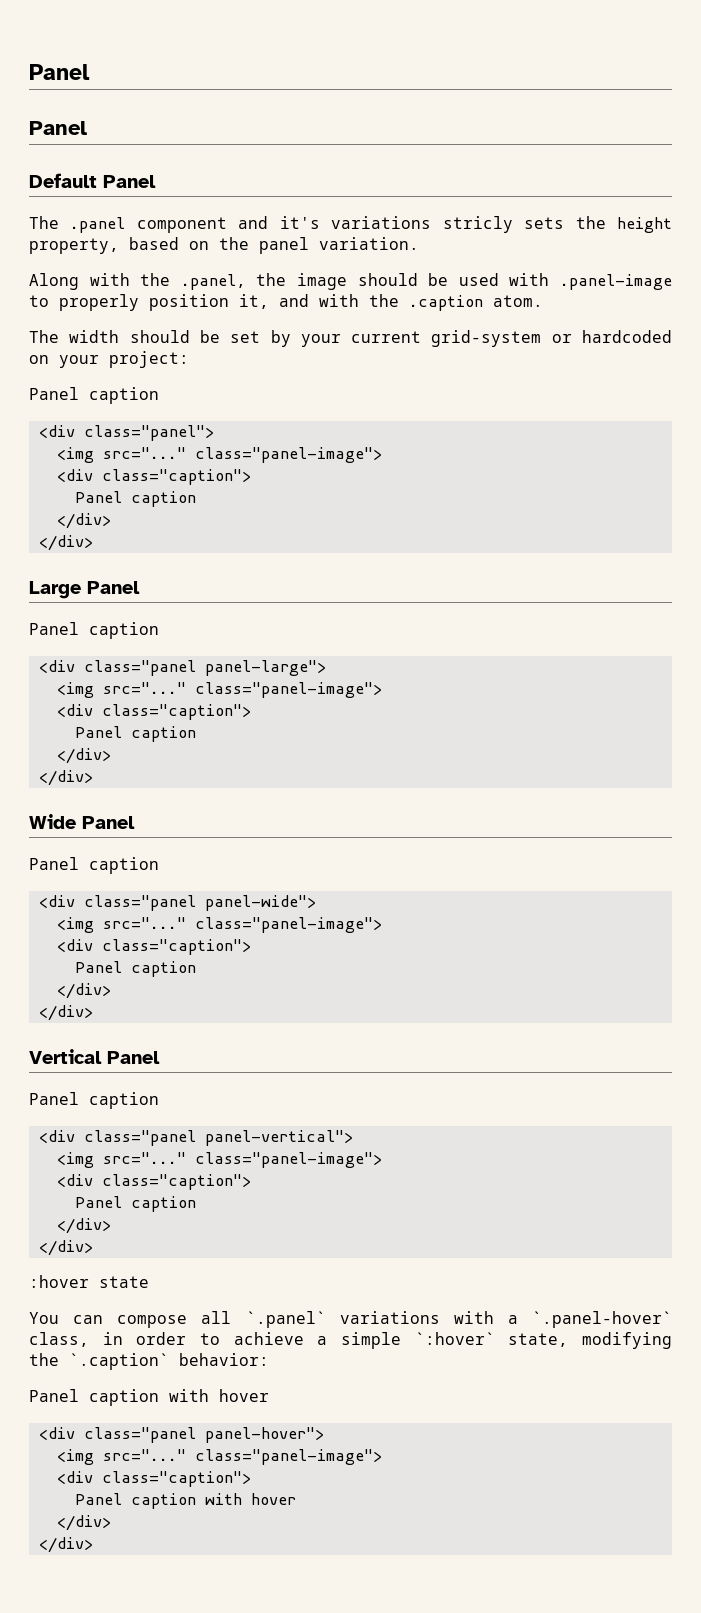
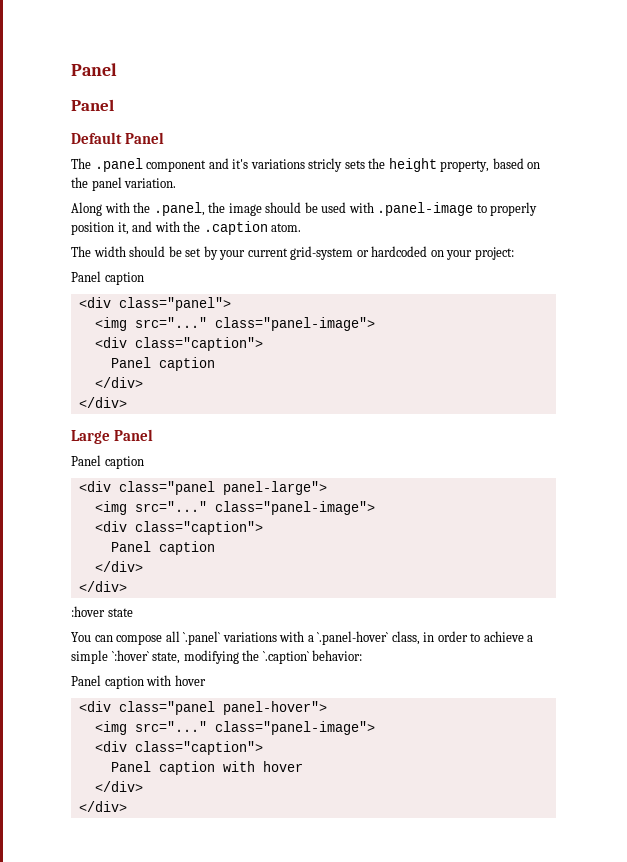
- Wide Panel
- Panel caption
- <div class="panel panel-wide">
- <img src="..." class="panel-image">
- <div class="caption">
- Panel caption
- </div>
- </div>
- Vertical Panel
- Panel caption
- <div class="panel panel-vertical">
- <img src="..." class="panel-image">
- <div class="caption">
- Panel caption
- </div>
- </div>

